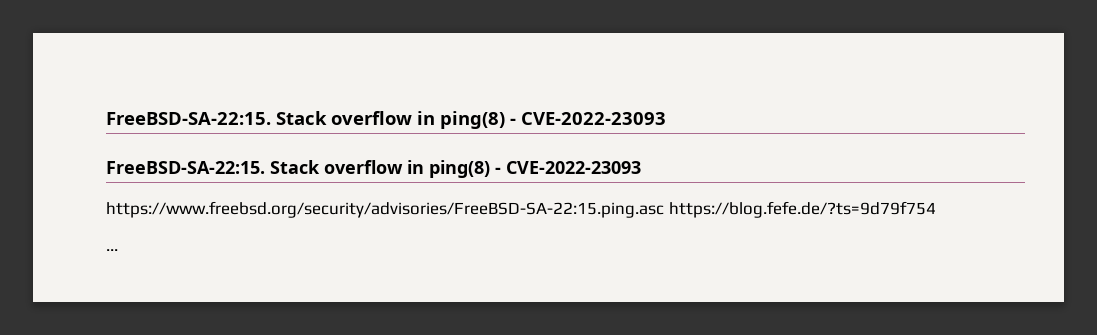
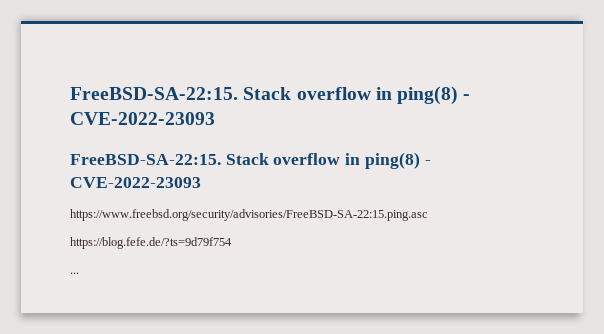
- https://www.freebsd.org/security/advisories/FreeBSD-SA-22:15.ping.asc https://blog.fefe.de/?ts=9d79f754
+ https://www.freebsd.org/security/advisories/FreeBSD-SA-22:15.ping.asc
+ https://blog.fefe.de/?ts=9d79f754

